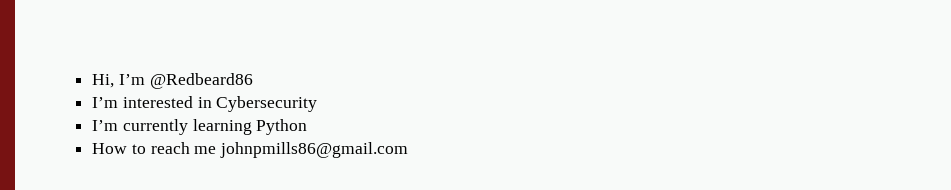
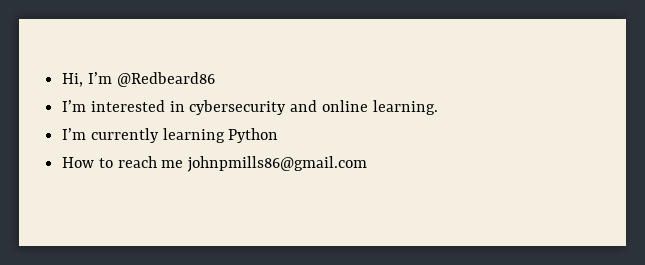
- I’m interested in Cybersecurity
+ I’m interested in cybersecurity and online learning.

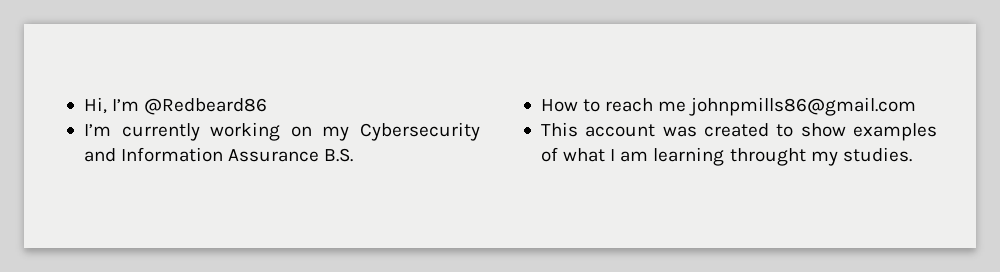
- I’m interested in cybersecurity and online learning.
- I’m currently learning Python
+ I’m currently working on my Cybersecurity and Information Assurance B.S.
+ This account was created to show examples of what I am learning throught my studies.

